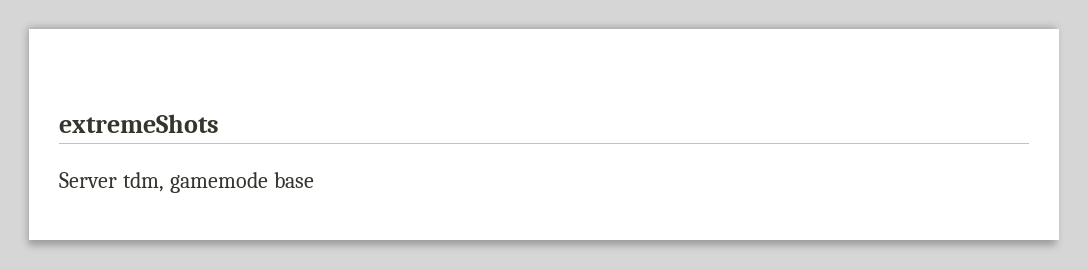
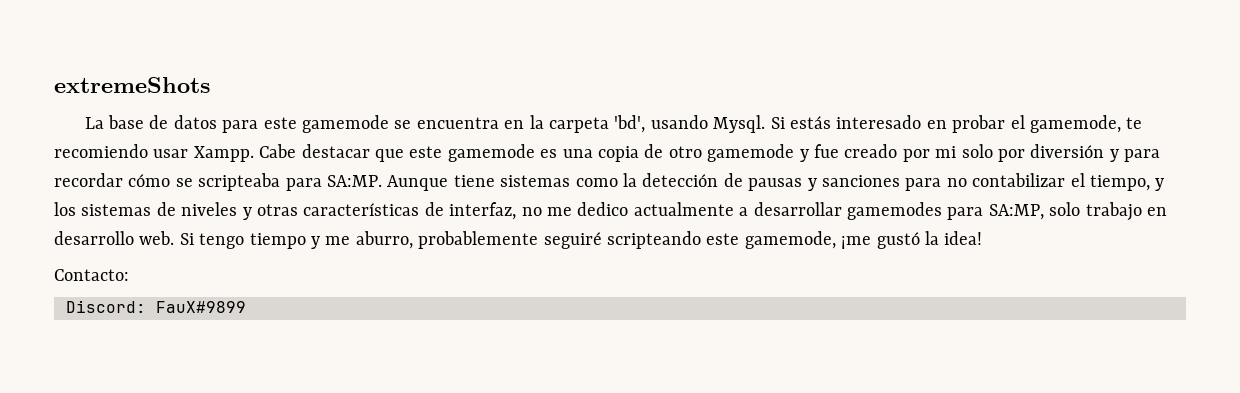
- Server tdm, gamemode base
+ La base de datos para este gamemode se encuentra en la carpeta 'bd', usando Mysql. Si estás interesado en probar el gamemode, te recomiendo usar Xampp. Cabe destacar que este gamemode es una copia de otro gamemode y fue creado por mi solo por diversión y para recordar cómo se scripteaba para SA:MP. Aunque tiene sistemas como la detección de pausas y sanciones para no contabilizar el tiempo, y los sistemas de niveles y otras características de interfaz, no me dedico actualmente a desarrollar gamemodes para SA:MP, solo trabajo en desarrollo web. Si tengo tiempo y me aburro, probablemente seguiré scripteando este gamemode, ¡me gustó la idea!
+ Contacto:
+ Discord: FauX#9899

